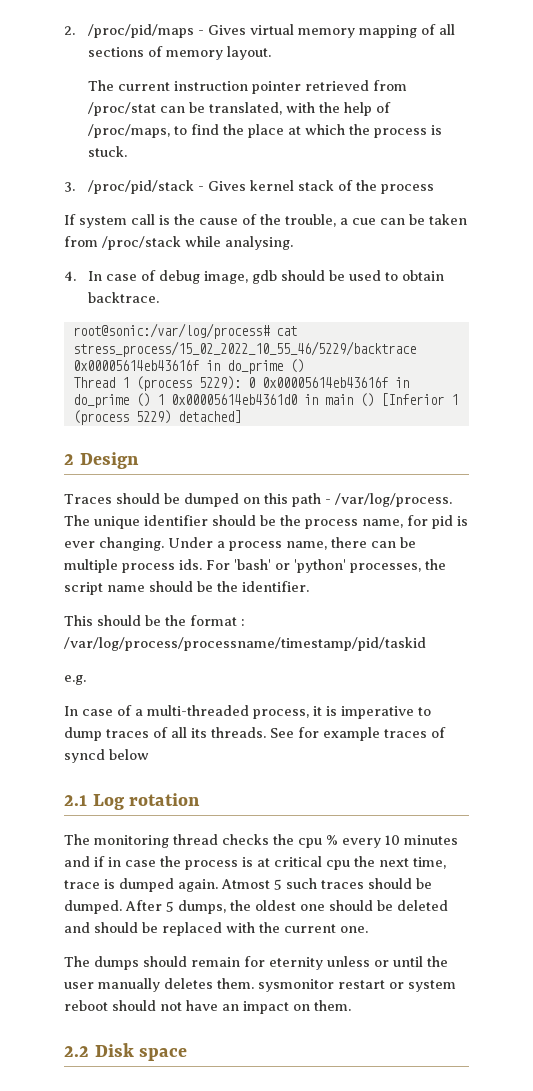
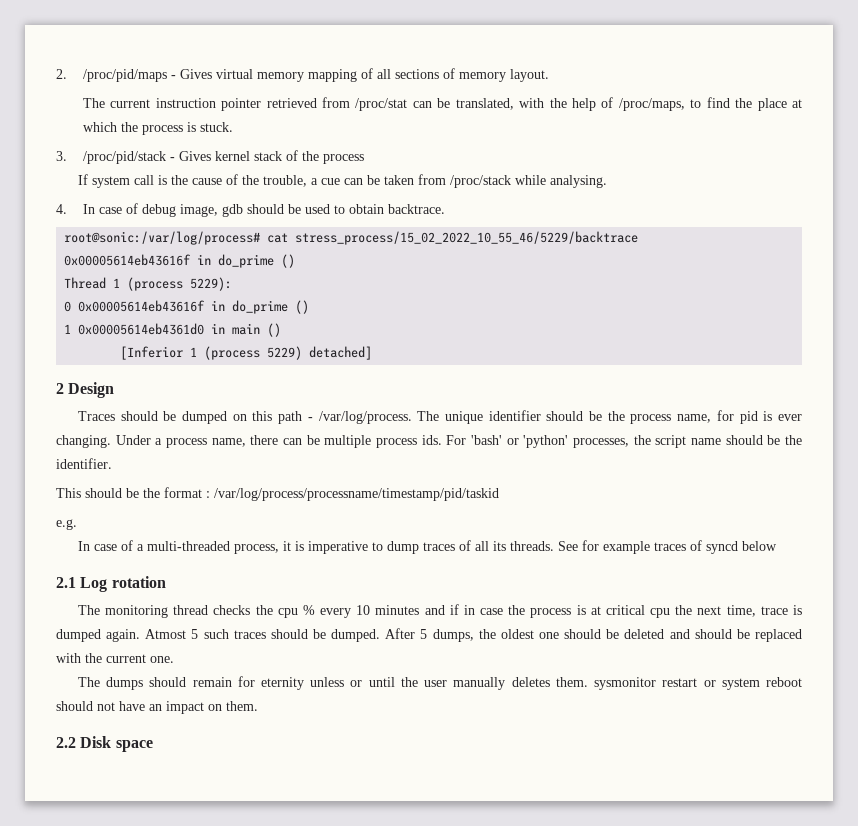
- Thread 1 (process 5229): 0 0x00005614eb43616f in do_prime () 1 0x00005614eb4361d0 in main () [Inferior 1 (process 5229) detached]
+ Thread 1 (process 5229):
+ 0 0x00005614eb43616f in do_prime ()
+ 1 0x00005614eb4361d0 in main ()
+ [Inferior 1 (process 5229) detached]

